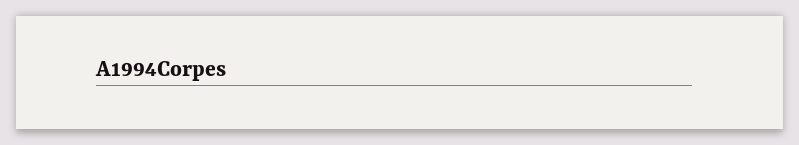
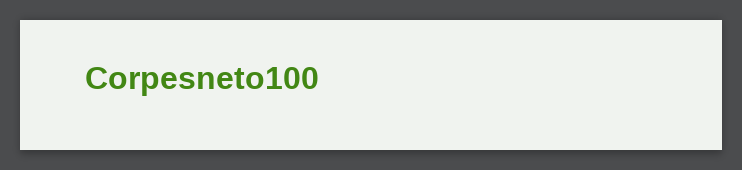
- A1994Corpes
+ Corpesneto100

